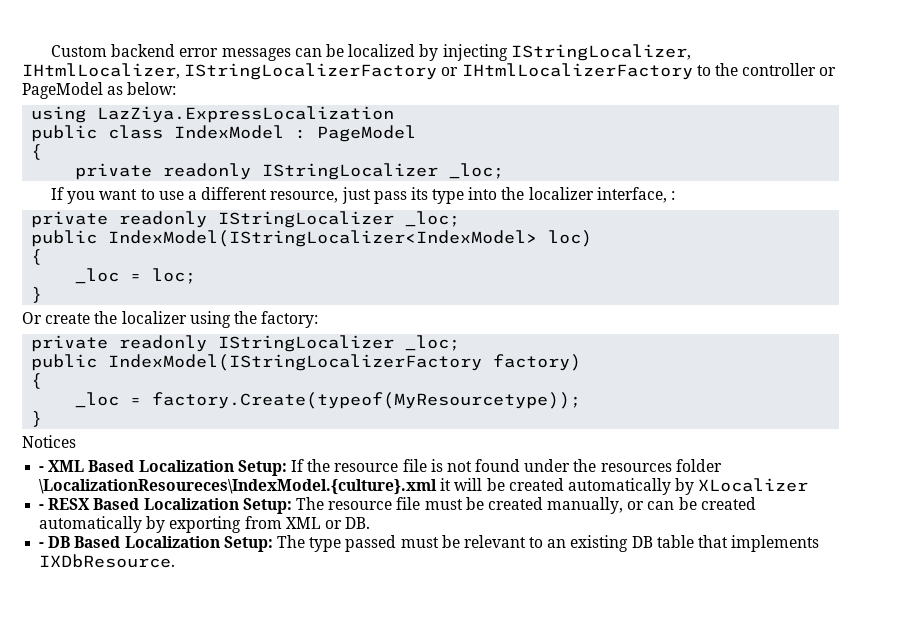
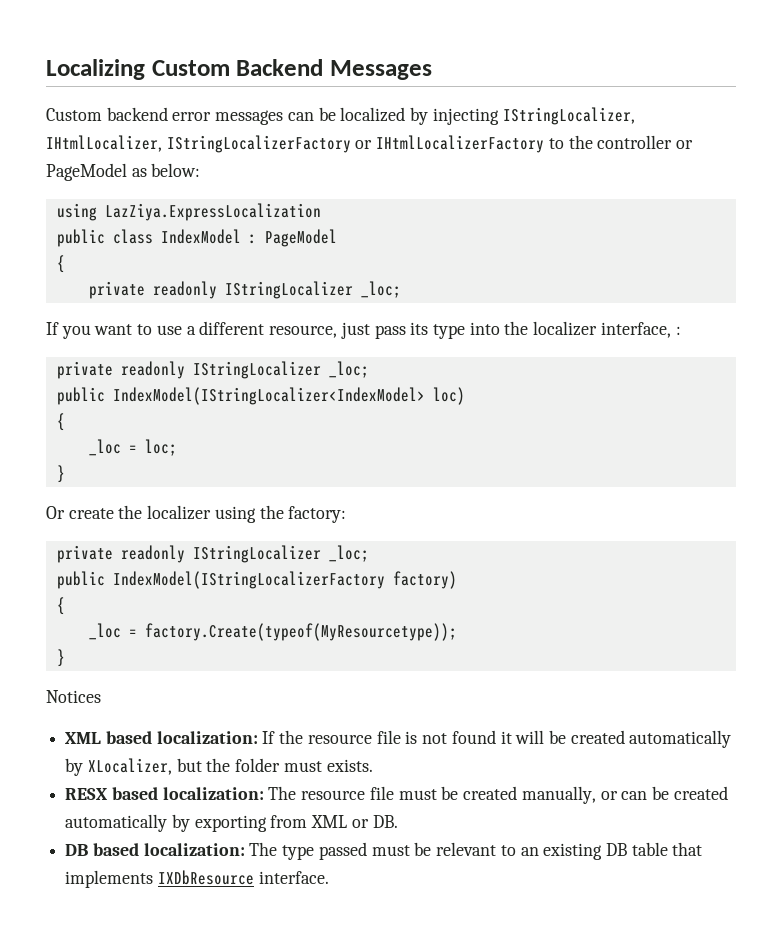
+ Localizing Custom Backend Messages
- - XML Based Localization Setup: If the resource file is not found under the resources folder \LocalizationResoureces\IndexModel.{culture}.xml it will be created automatically by XLocalizer
- - RESX Based Localization Setup: The resource file must be created manually, or can be created automatically by exporting from XML or DB.
+ XML based localization: If the resource file is not found it will be created automatically by XLocalizer, but the folder must exists.
+ RESX based localization: The resource file must be created manually, or can be created automatically by exporting from XML or DB.
- - DB Based Localization Setup: The type passed must be relevant to an existing DB table that implements IXDbResource.
+ DB based localization: The type passed must be relevant to an existing DB table that implements IXDbResource interface.

